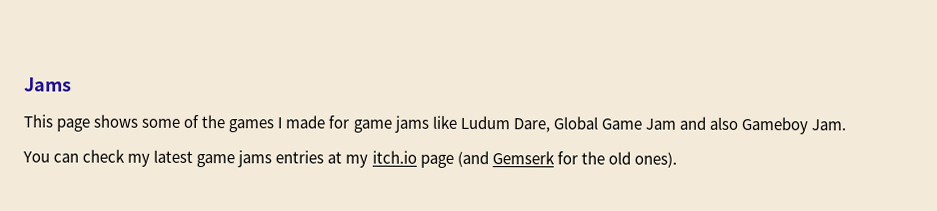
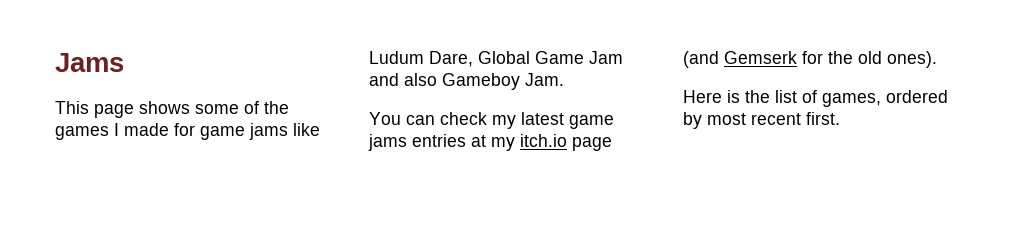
+ Here is the list of games, ordered by most recent first.

